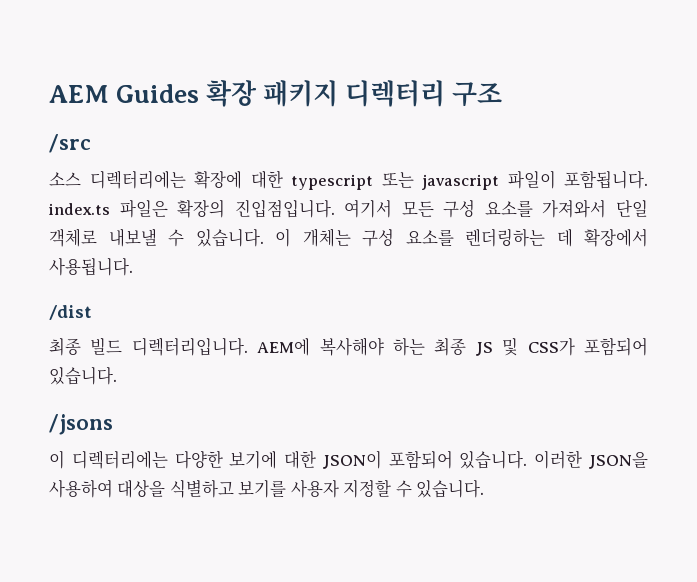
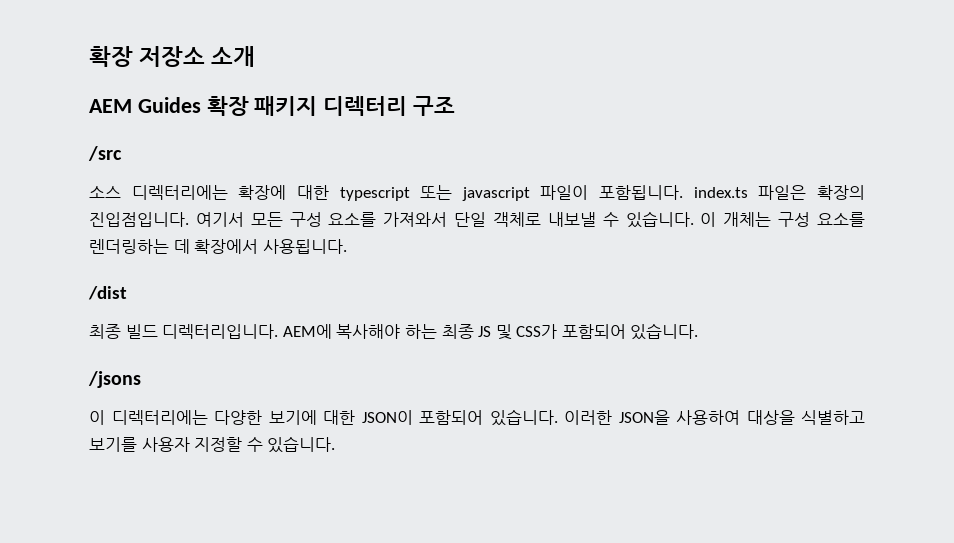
+ 확장 저장소 소개

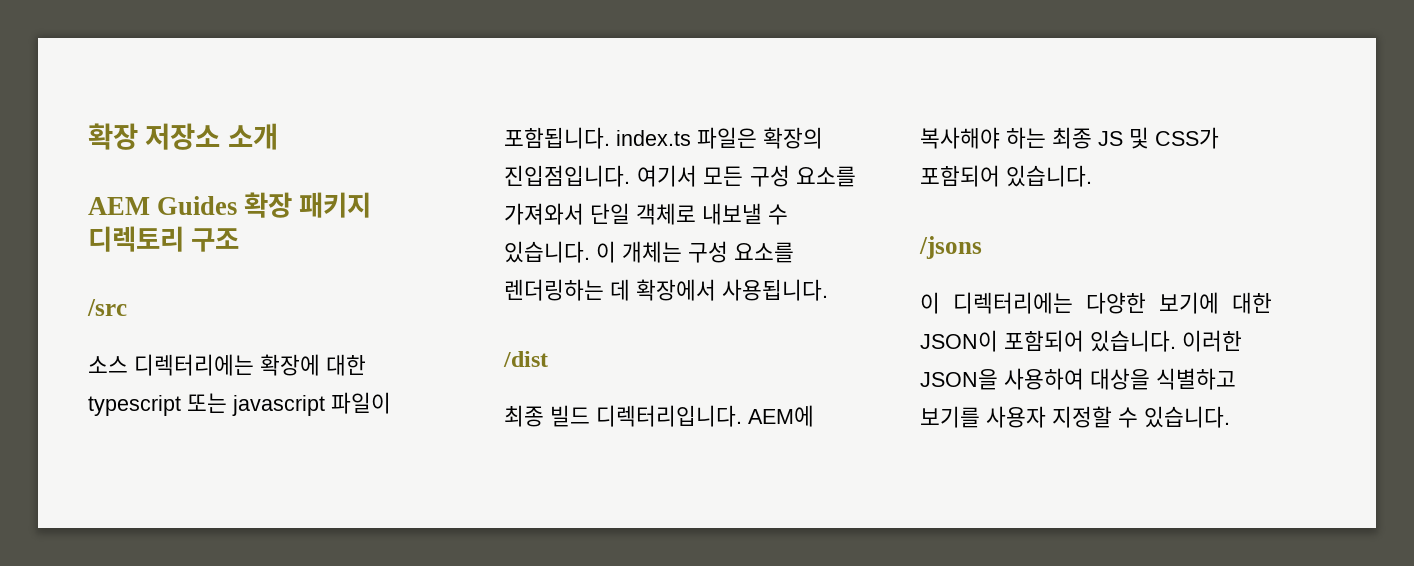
- AEM Guides 확장 패키지 디렉터리 구조
+ AEM Guides 확장 패키지 디렉토리 구조

